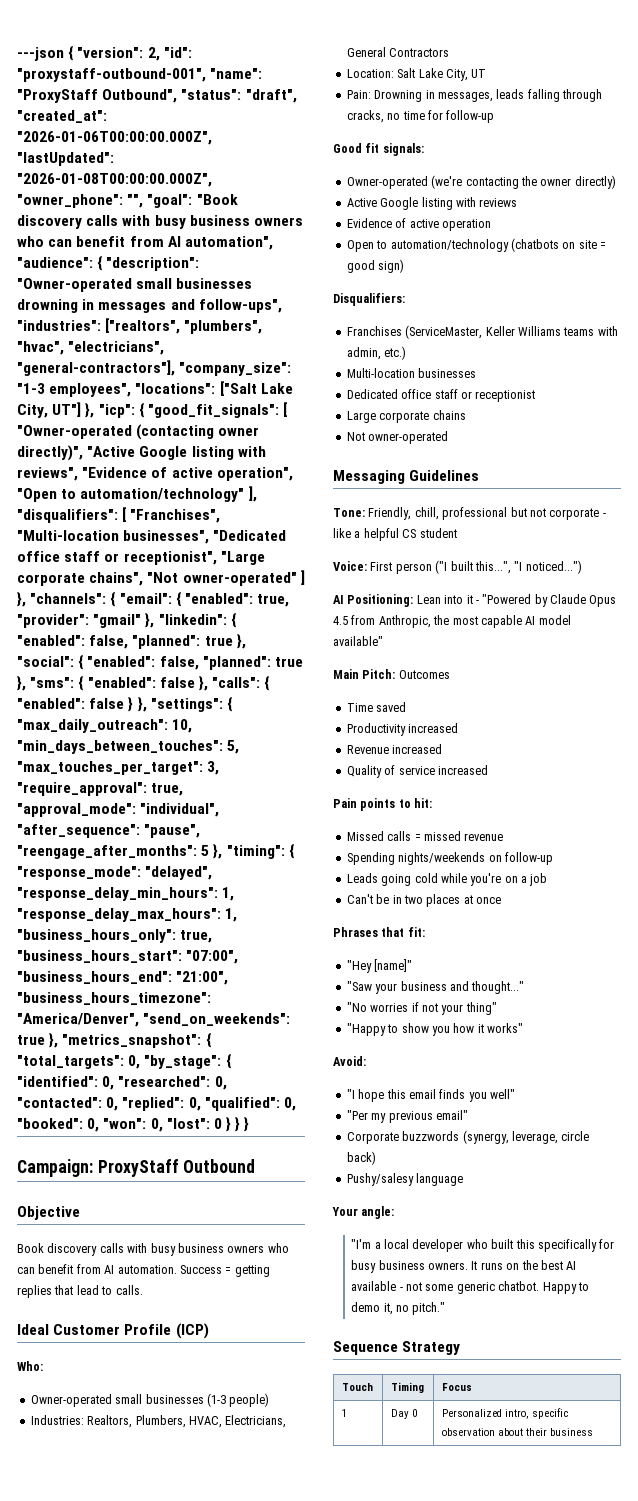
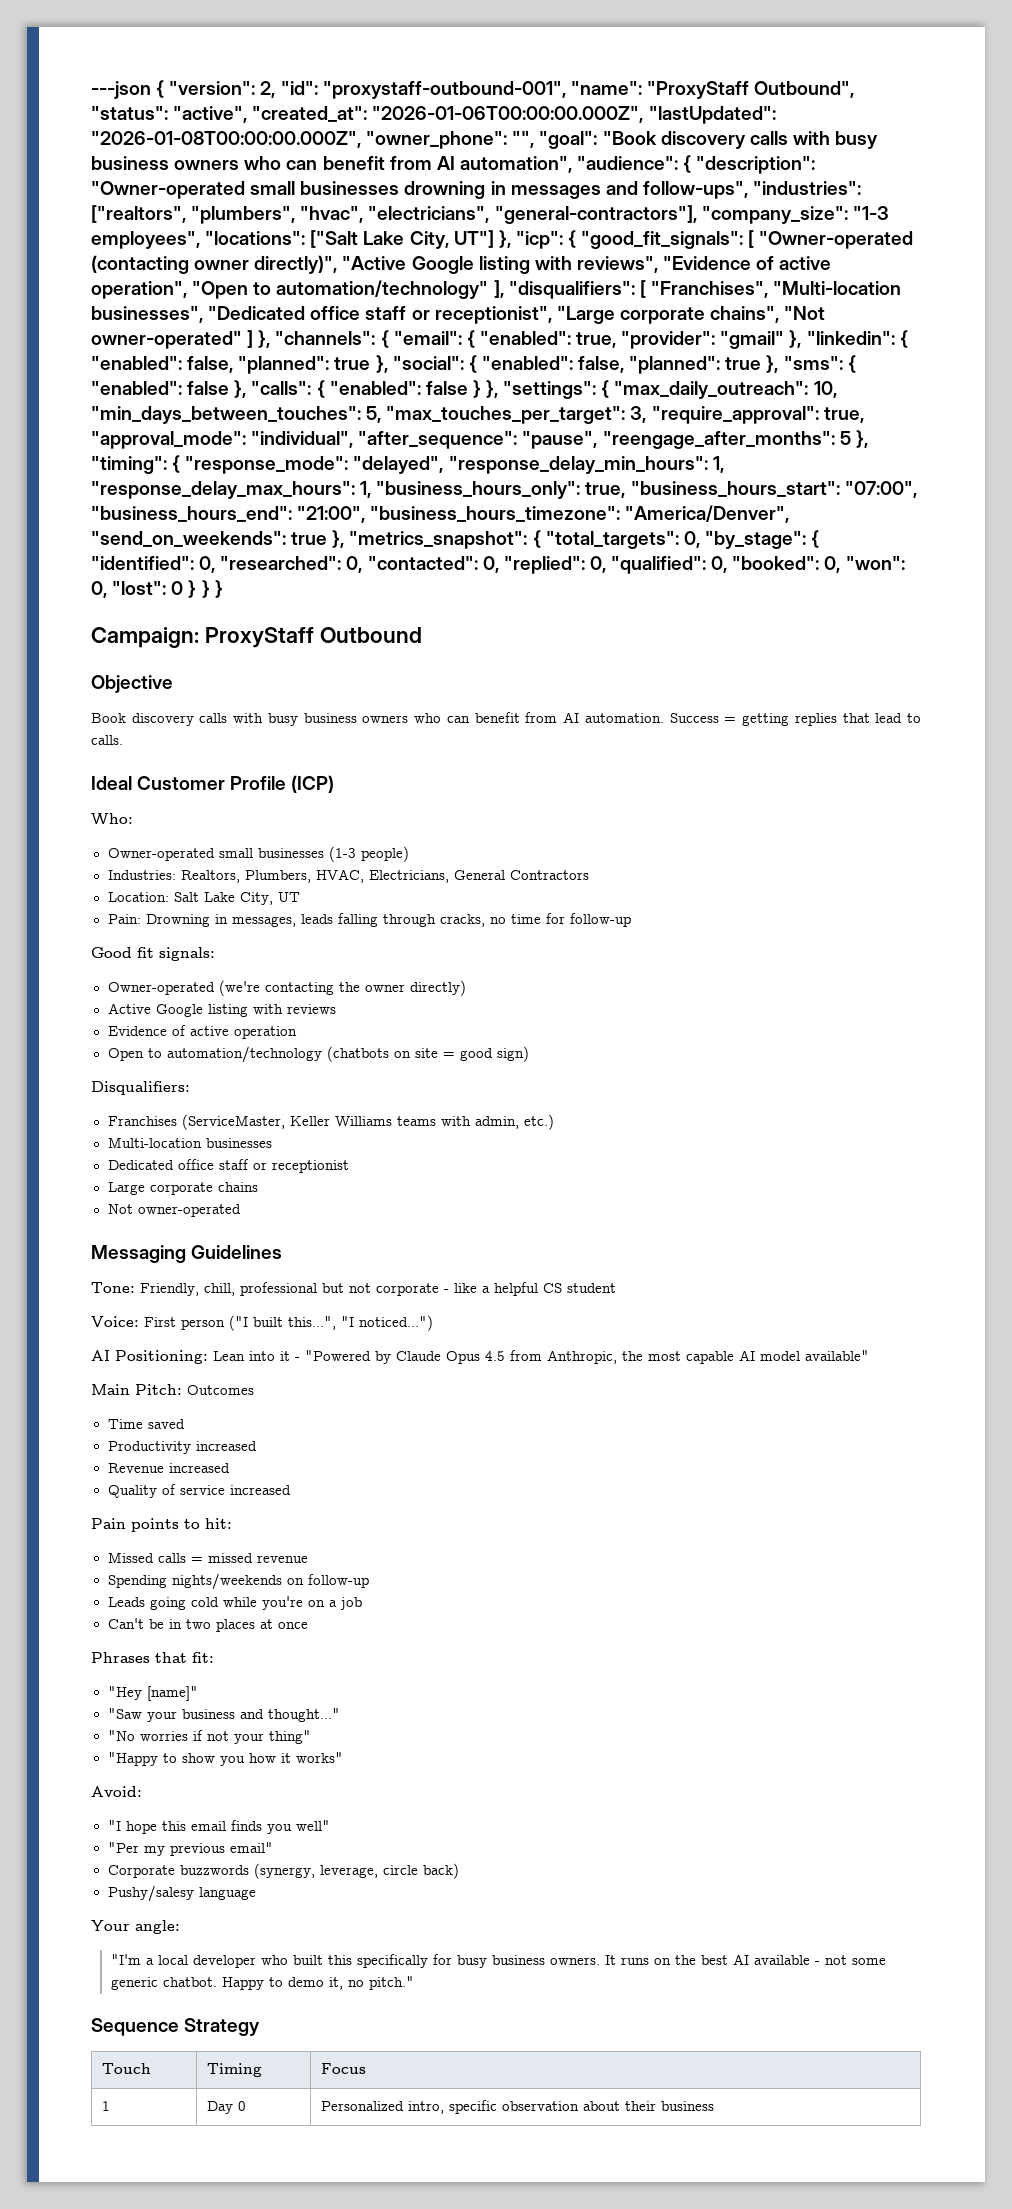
- "draft", "created_at":
+ "active", "created_at":

